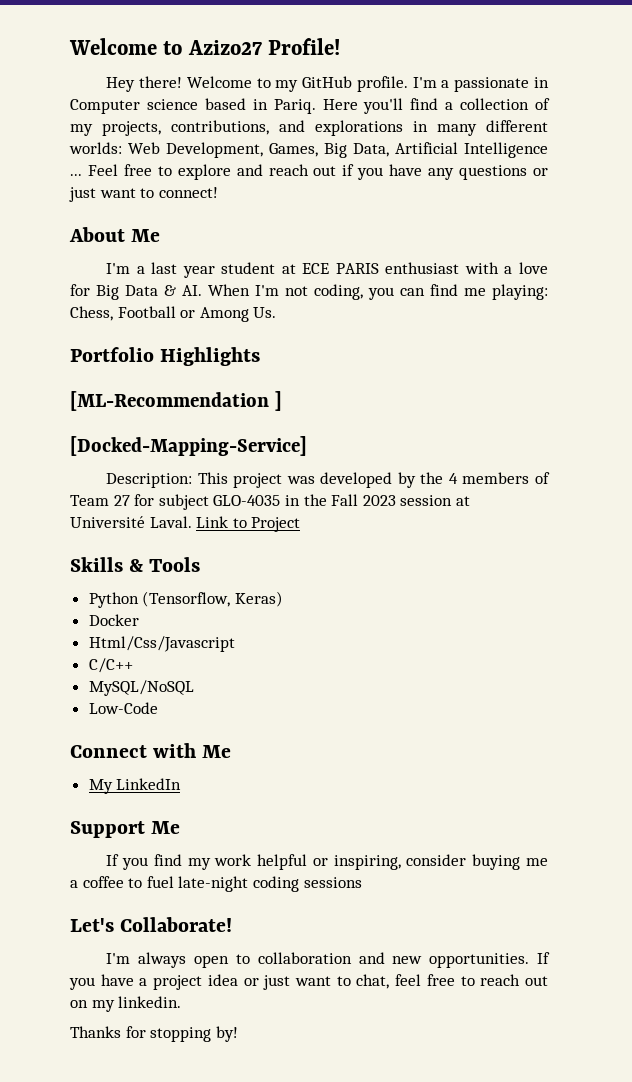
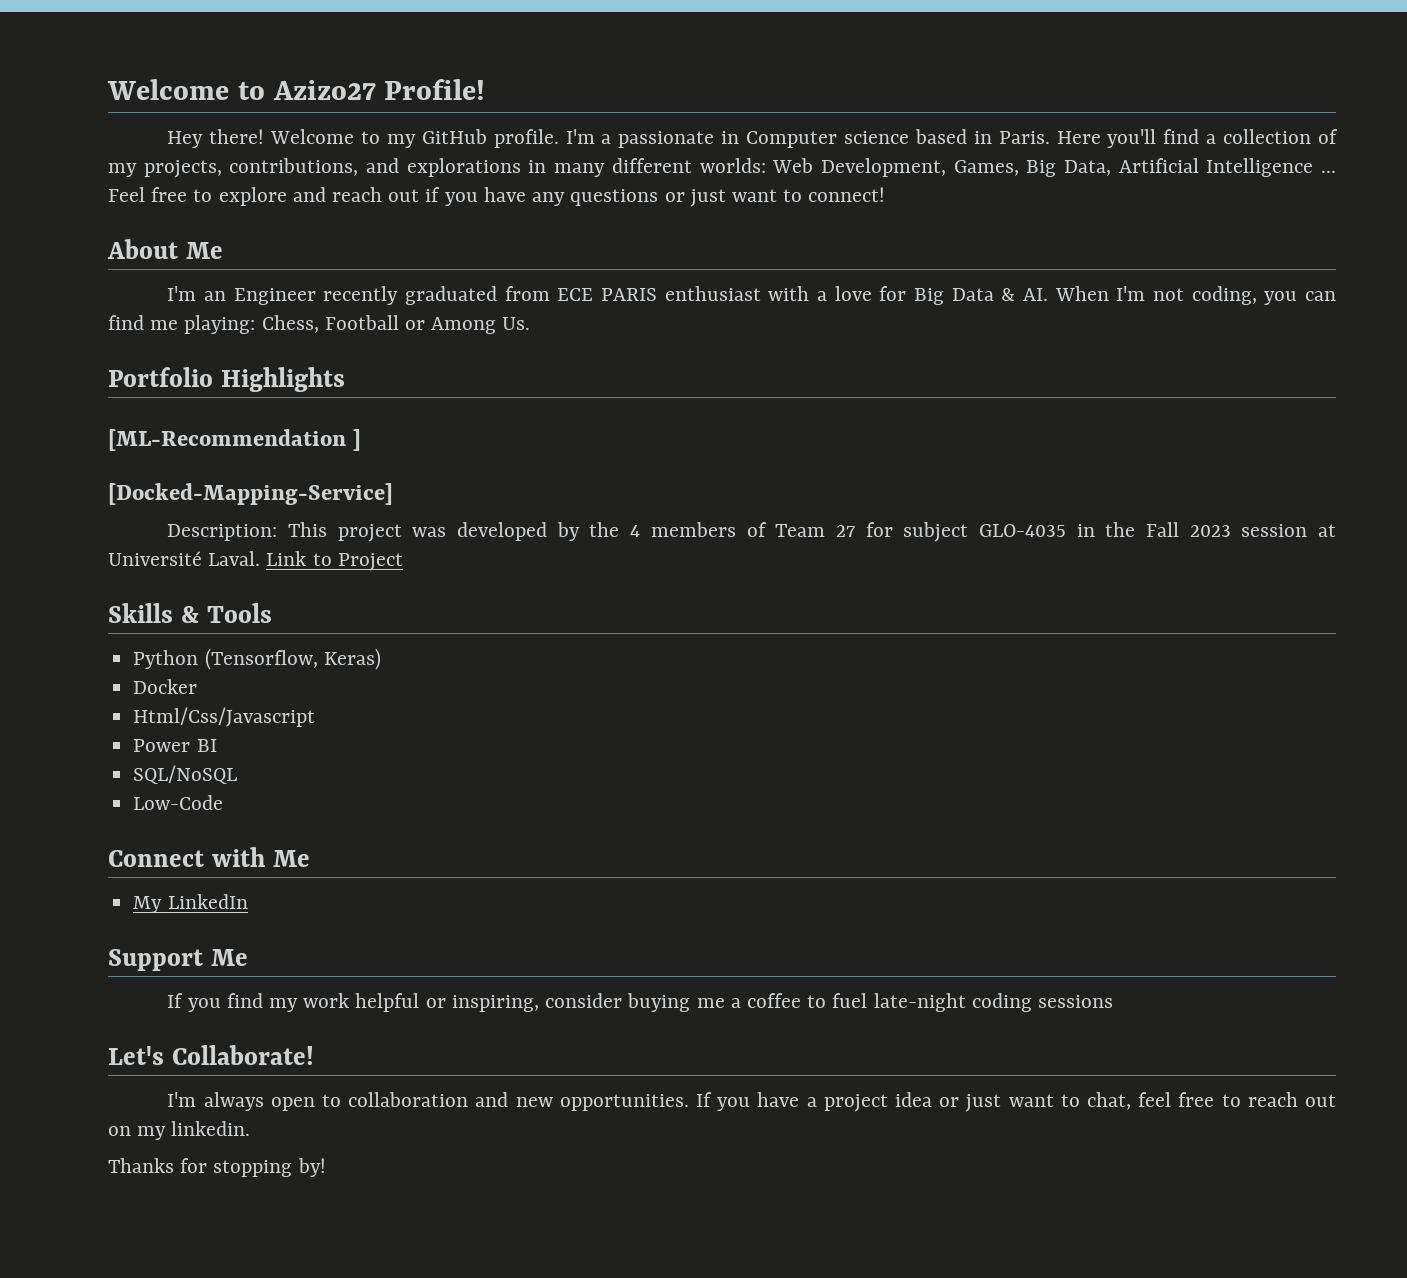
- I'm a passionate in Computer science based in Pariq.
+ I'm a passionate in Computer science based in Paris.
- I'm a last year student at ECE PARIS enthusiast with a love for Big Data & AI. When I'm not coding, you can find me playing: Chess, Football or Among Us.
+ I'm an Engineer recently graduated from ECE PARIS enthusiast with a love for Big Data & AI. When I'm not coding, you can find me playing: Chess, Football or Among Us.
- C/C++
- MySQL/NoSQL
+ Power BI
+ SQL/NoSQL

